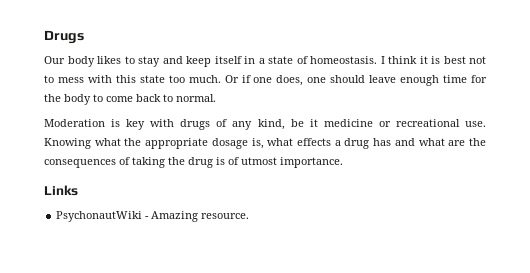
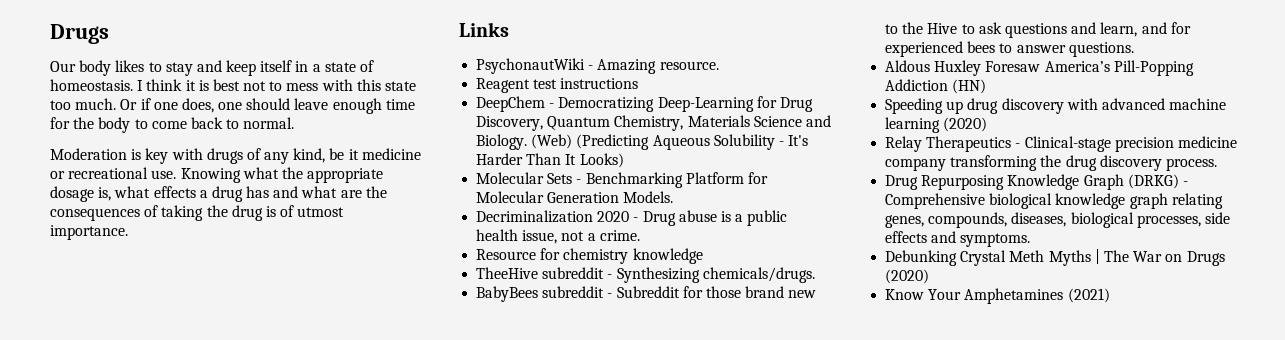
+ Reagent test instructions
+ DeepChem - Democratizing Deep-Learning for Drug Discovery, Quantum Chemistry, Materials Science and Biology. (Web) (Predicting Aqueous Solubility - It's Harder Than It Looks)
+ Molecular Sets - Benchmarking Platform for Molecular Generation Models.
+ Decriminalization 2020 - Drug abuse is a public health issue, not a crime.
+ Resource for chemistry knowledge
+ TheeHive subreddit - Synthesizing chemicals/drugs.
+ BabyBees subreddit - Subreddit for those brand new to the Hive to ask questions and learn, and for experienced bees to answer questions.
+ Aldous Huxley Foresaw America’s Pill-Popping Addiction (HN)
+ Speeding up drug discovery with advanced machine learning (2020)
+ Relay Therapeutics - Clinical-stage precision medicine company transforming the drug discovery process.
+ Drug Repurposing Knowledge Graph (DRKG) - Comprehensive biological knowledge graph relating genes, compounds, diseases, biological processes, side effects and symptoms.
+ Debunking Crystal Meth Myths | The War on Drugs (2020)
+ Know Your Amphetamines (2021)

